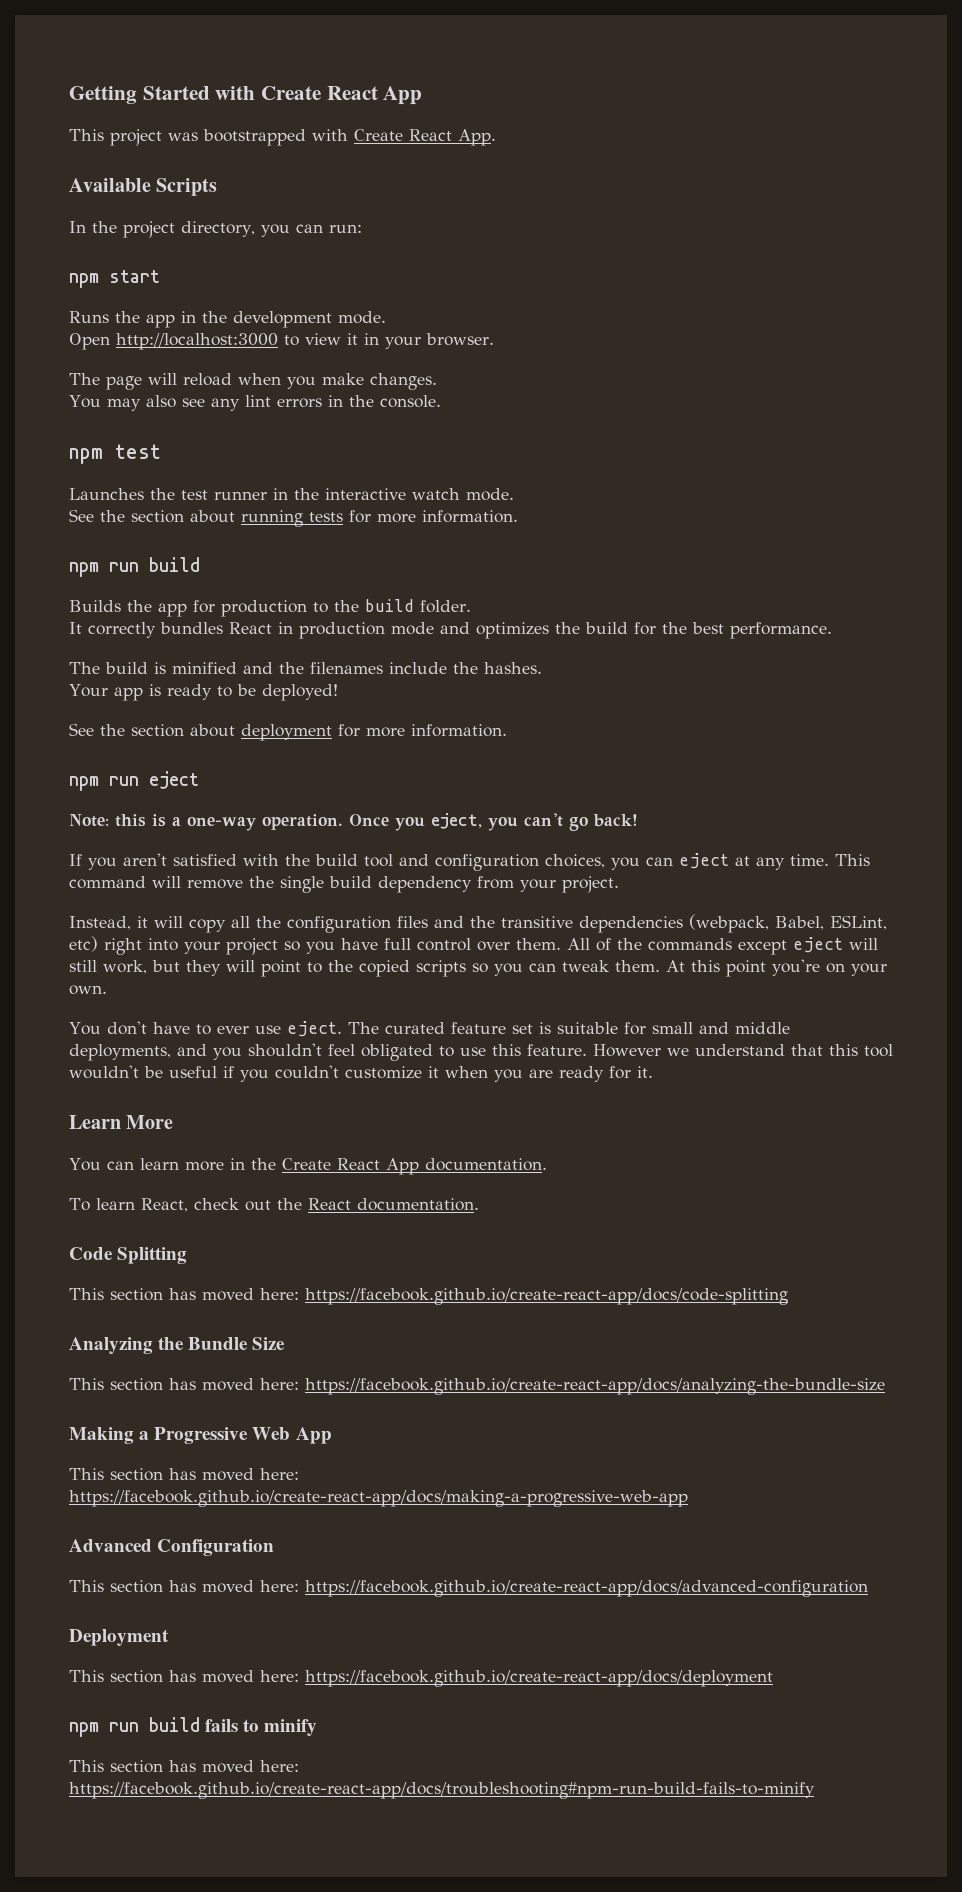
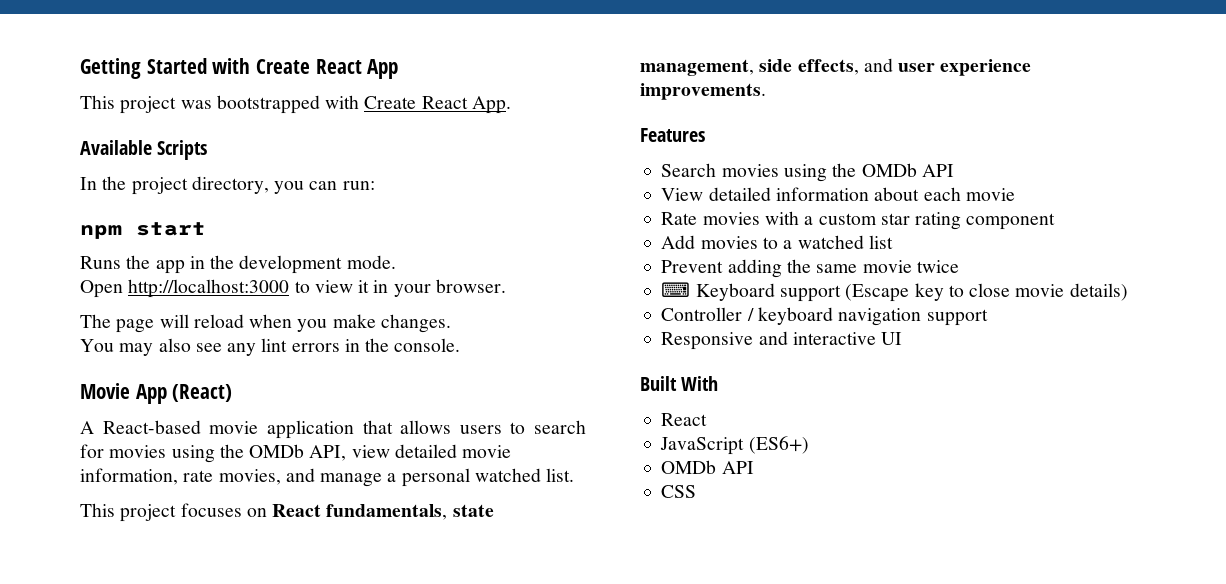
- npm test
- Launches the test runner in the interactive watch mode.
- See the section about running tests for more information.
- npm run build
- Builds the app for production to the build folder.
- It correctly bundles React in production mode and optimizes the build for the best performance.
- The build is minified and the filenames include the hashes.
- Your app is ready to be deployed!
- See the section about deployment for more information.
- npm run eject
- Note: this is a one-way operation. Once you eject, you can't go back!
- If you aren't satisfied with the build tool and configuration choices, you can eject at any time. This command will remove the single build dependency from your project.
- Instead, it will copy all the configuration files and the transitive dependencies (webpack, Babel, ESLint, etc) right into your project so you have full control over them. All of the commands except eject will still work, but they will point to the copied scripts so you can tweak them. At this point you're on your own.
- You don't have to ever use eject. The curated feature set is suitable for small and middle deployments, and you shouldn't feel obligated to use this feature. However we understand that this tool wouldn't be useful if you couldn't customize it when you are ready for it.
- Learn More
- You can learn more in the Create React App documentation.
- To learn React, check out the React documentation.
- Code Splitting
- This section has moved here: https://facebook.github.io/create-react-app/docs/code-splitting
- Analyzing the Bundle Size
- This section has moved here: https://facebook.github.io/create-react-app/docs/analyzing-the-bundle-size
- Making a Progressive Web App
- This section has moved here: https://facebook.github.io/create-react-app/docs/making-a-progressive-web-app
- Advanced Configuration
- This section has moved here: https://facebook.github.io/create-react-app/docs/advanced-configuration
- Deployment
- This section has moved here: https://facebook.github.io/create-react-app/docs/deployment
- npm run build fails to minify
- This section has moved here: https://facebook.github.io/create-react-app/docs/troubleshooting#npm-run-build-fails-to-minify
+ Movie App (React)
+ A React-based movie application that allows users to search for movies using the OMDb API, view detailed movie information, rate movies, and manage a personal watched list.
+ This project focuses on React fundamentals, state management, side effects, and user experience improvements.
+ Features
+ Search movies using the OMDb API
+ View detailed information about each movie
+ Rate movies with a custom star rating component
+ Add movies to a watched list
+ Prevent adding the same movie twice
+ ⌨ Keyboard support (Escape key to close movie details)
+ Controller / keyboard navigation support
+ Responsive and interactive UI
+ Built With
+ React
+ JavaScript (ES6+)
+ OMDb API
+ CSS

